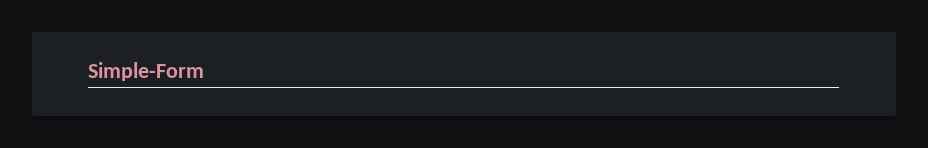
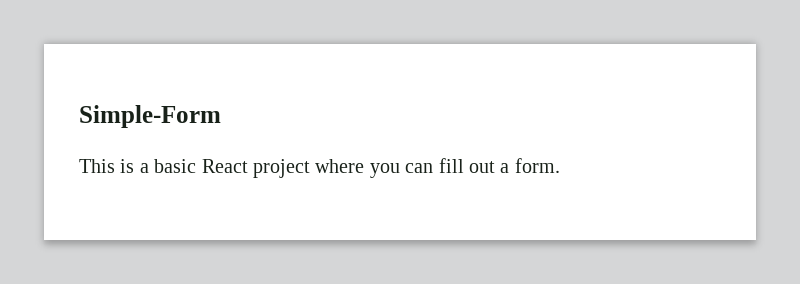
+ This is a basic React project where you can fill out a form.

